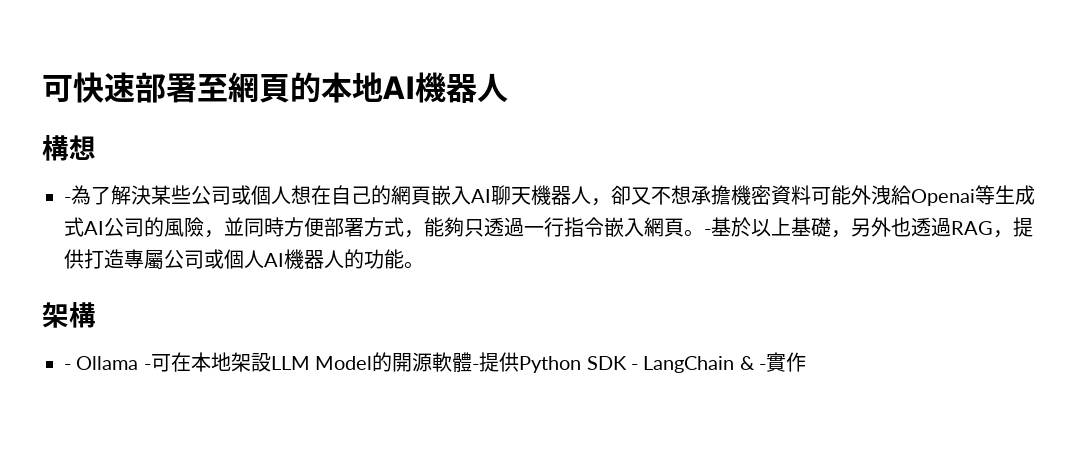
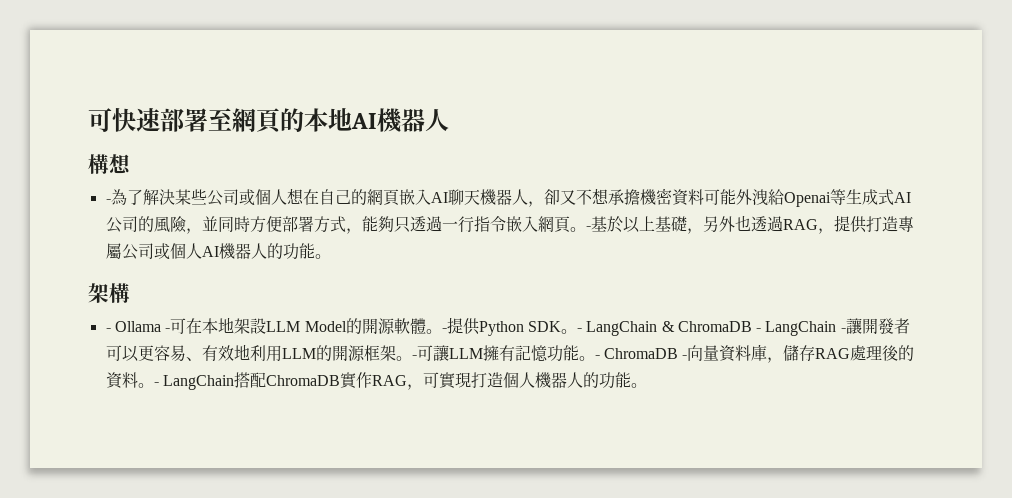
- - Ollama -可在本地架設LLM Model的開源軟體-提供Python SDK - LangChain & -實作
+ - Ollama -可在本地架設LLM Model的開源軟體。-提供Python SDK。- LangChain & ChromaDB - LangChain -讓開發者可以更容易、有效地利用LLM的開源框架。-可讓LLM擁有記憶功能。- ChromaDB -向量資料庫，儲存RAG處理後的資料。- LangChain搭配ChromaDB實作RAG，可實現打造個人機器人的功能。

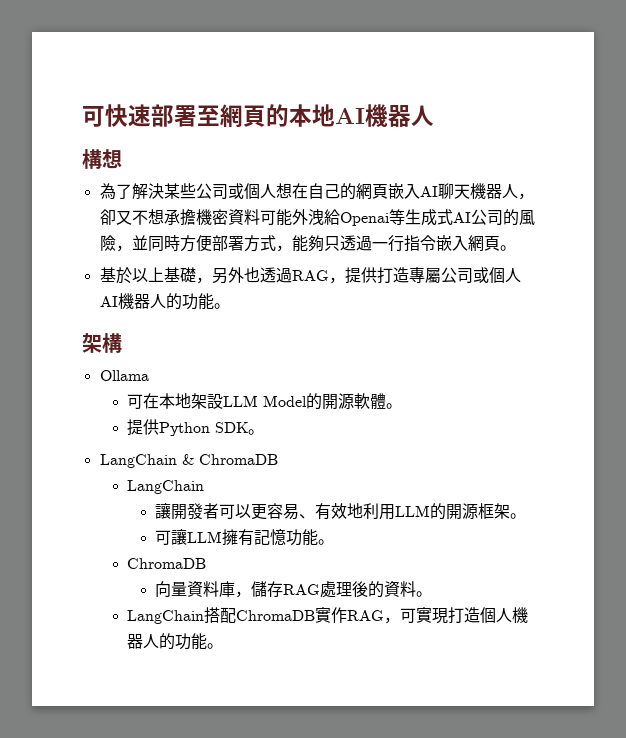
- -為了解決某些公司或個人想在自己的網頁嵌入AI聊天機器人，卻又不想承擔機密資料可能外洩給Openai等生成式AI公司的風險，並同時方便部署方式，能夠只透過一行指令嵌入網頁。-基於以上基礎，另外也透過RAG，提供打造專屬公司或個人AI機器人的功能。
+ 為了解決某些公司或個人想在自己的網頁嵌入AI聊天機器人，卻又不想承擔機密資料可能外洩給Openai等生成式AI公司的風險，並同時方便部署方式，能夠只透過一行指令嵌入網頁。
+ 基於以上基礎，另外也透過RAG，提供打造專屬公司或個人AI機器人的功能。
- - Ollama -可在本地架設LLM Model的開源軟體。-提供Python SDK。- LangChain & ChromaDB - LangChain -讓開發者可以更容易、有效地利用LLM的開源框架。-可讓LLM擁有記憶功能。- ChromaDB -向量資料庫，儲存RAG處理後的資料。- LangChain搭配ChromaDB實作RAG，可實現打造個人機器人的功能。
+ Ollama
+ 可在本地架設LLM Model的開源軟體。
+ 提供Python SDK。
+ LangChain & ChromaDB
+ LangChain
+ 讓開發者可以更容易、有效地利用LLM的開源框架。
+ 可讓LLM擁有記憶功能。
+ ChromaDB
+ 向量資料庫，儲存RAG處理後的資料。
+ LangChain搭配ChromaDB實作RAG，可實現打造個人機器人的功能。

